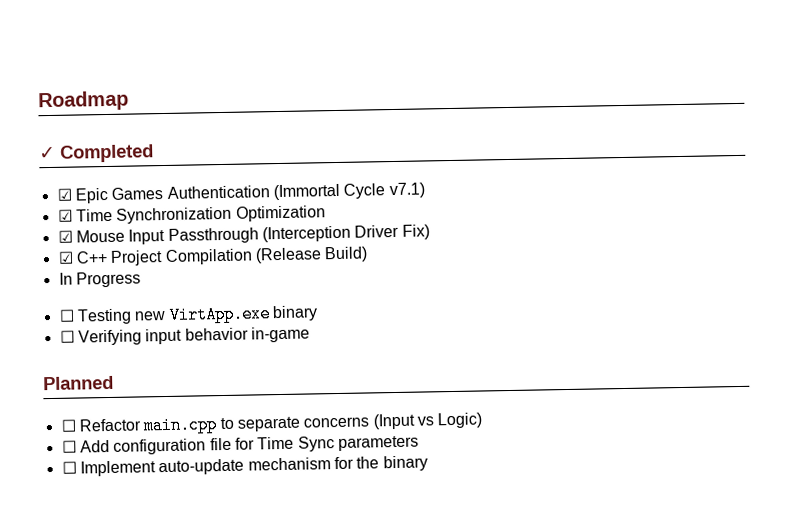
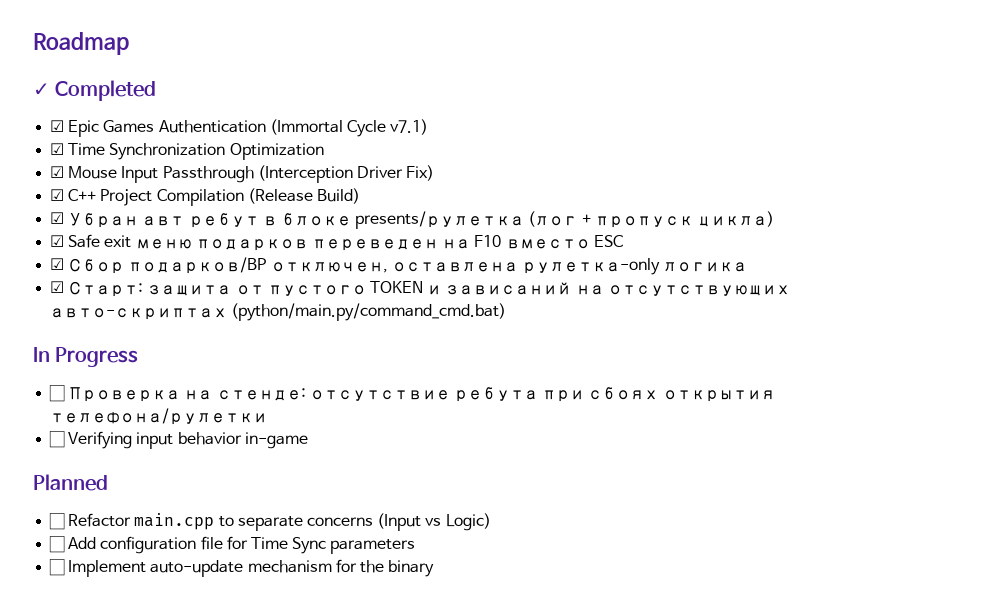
+ ☑ Убран авт ребут в блоке presents/рулетка (лог + пропуск цикла)
+ ☑ Safe exit меню подарков переведен на F10 вместо ESC
+ ☑ Сбор подарков/BP отключен, оставлена рулетка-only логика
+ ☑ Старт: защита от пустого TOKEN и зависаний на отсутствующих авто-скриптах (python/main.py/command_cmd.bat)
  In Progress
- ☐ Testing new VirtApp.exe binary
+ ☐ Проверка на стенде: отсутствие ребута при сбоях открытия телефона/рулетки

